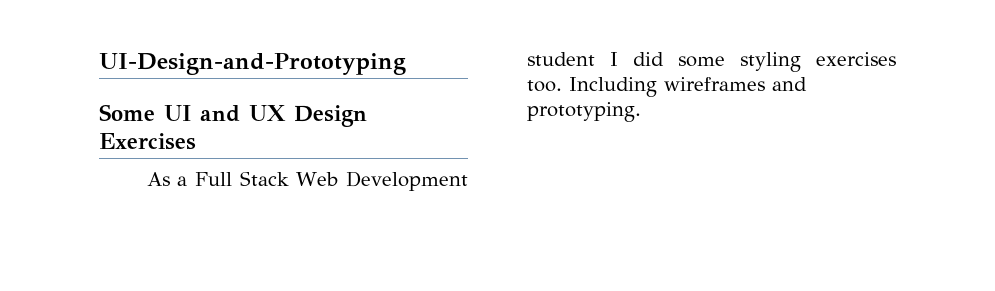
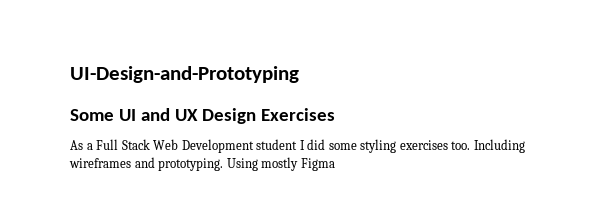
+ Using mostly Figma

